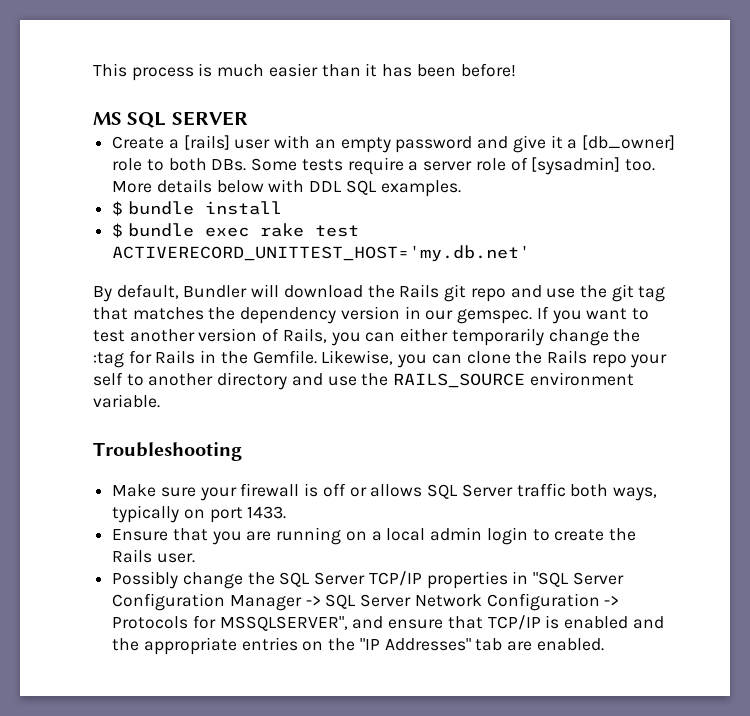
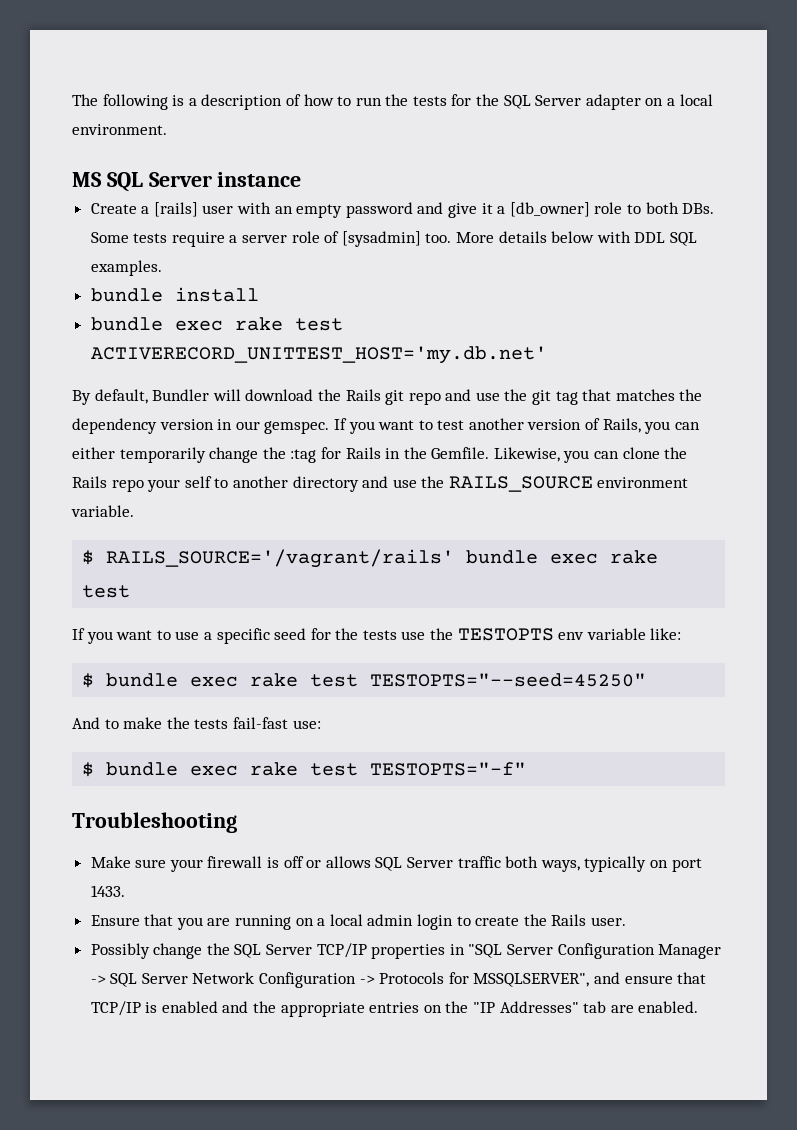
- This process is much easier than it has been before!
+ The following is a description of how to run the tests for the SQL Server adapter on a local environment.
- MS SQL SERVER
+ MS SQL Server instance
- $ bundle install
+ bundle install
- $ bundle exec rake test ACTIVERECORD_UNITTEST_HOST='my.db.net'
+ bundle exec rake test ACTIVERECORD_UNITTEST_HOST='my.db.net'
+ $ RAILS_SOURCE='/vagrant/rails' bundle exec rake test
+ If you want to use a specific seed for the tests use the TESTOPTS env variable like:
+ $ bundle exec rake test TESTOPTS="--seed=45250"
+ And to make the tests fail-fast use:
+ $ bundle exec rake test TESTOPTS="-f"

